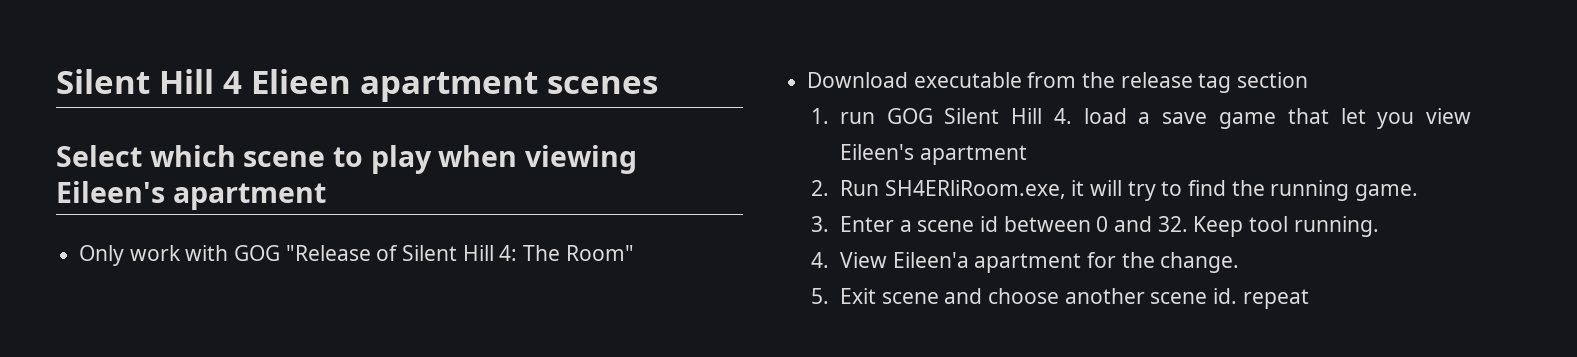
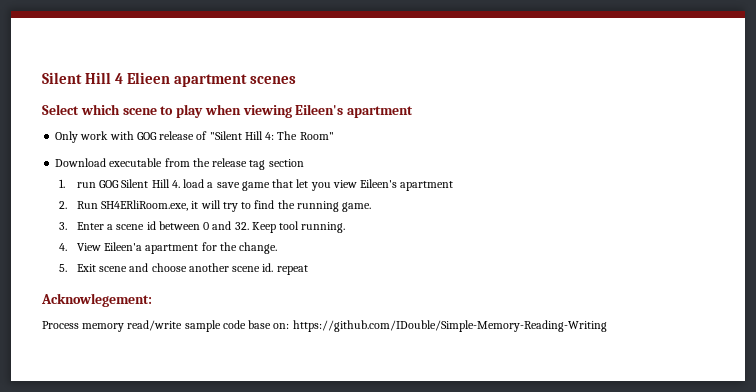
- Only work with GOG "Release of Silent Hill 4: The Room"
+ Only work with GOG release of "Silent Hill 4: The Room"
+ Acknowlegement:
+ Process memory read/write sample code base on: https://github.com/IDouble/Simple-Memory-Reading-Writing

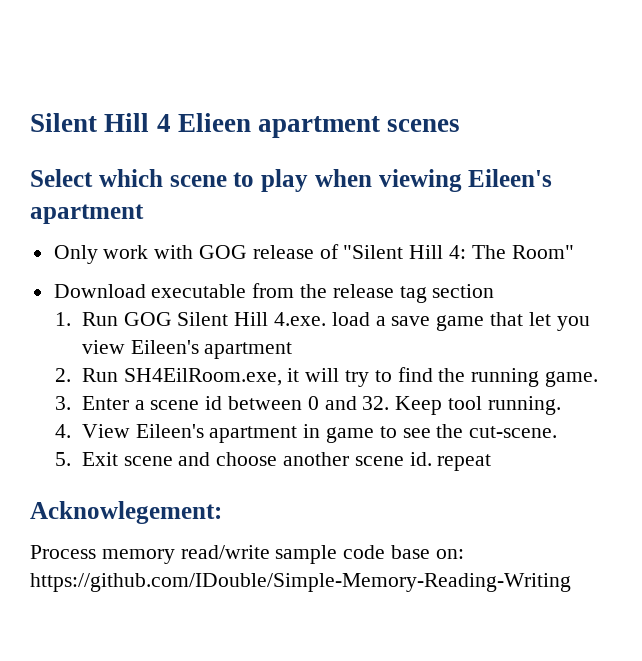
- 1. run GOG Silent Hill 4. load a save game that let you view Eileen's apartment
+ 1. Run GOG Silent Hill 4.exe. load a save game that let you view Eileen's apartment
- 2. Run SH4ERliRoom.exe, it will try to find the running game.
+ 2. Run SH4EilRoom.exe, it will try to find the running game.
- 4. View Eileen'a apartment for the change.
+ 4. View Eileen's apartment in game to see the cut-scene.

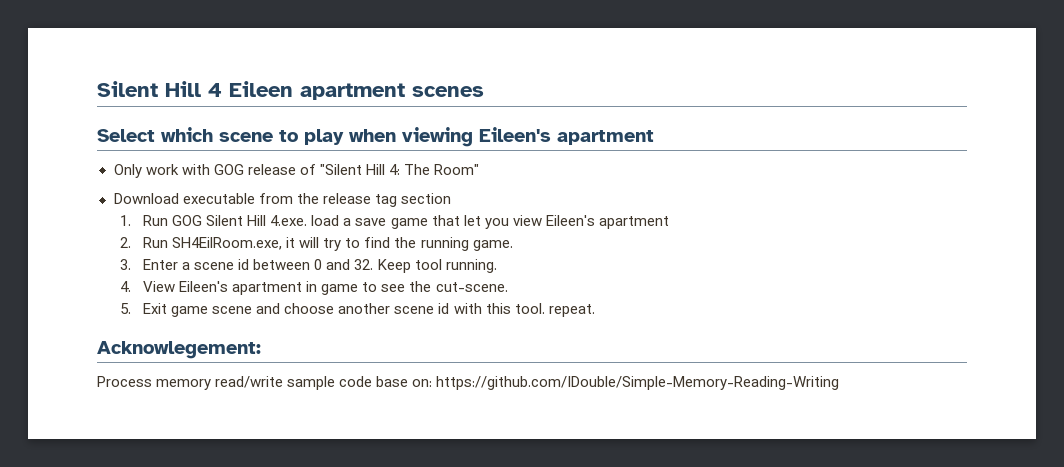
- Silent Hill 4 Elieen apartment scenes
+ Silent Hill 4 Eileen apartment scenes
- 5. Exit scene and choose another scene id. repeat
+ 5. Exit game scene and choose another scene id with this tool. repeat.

